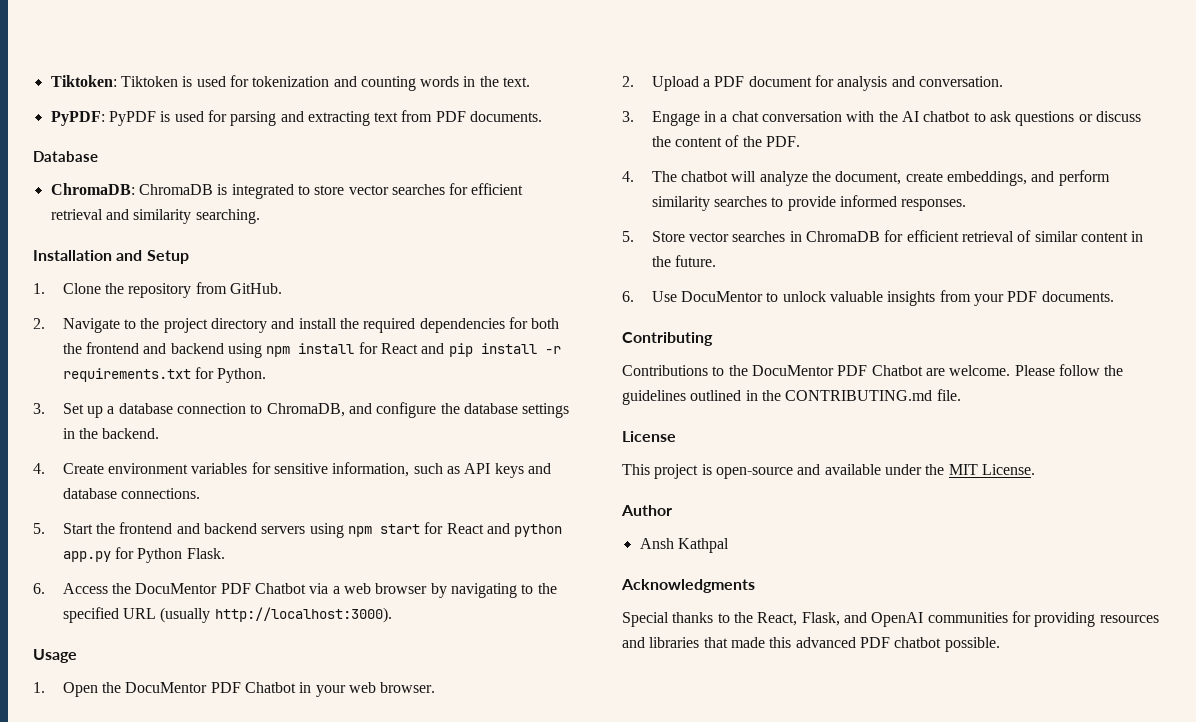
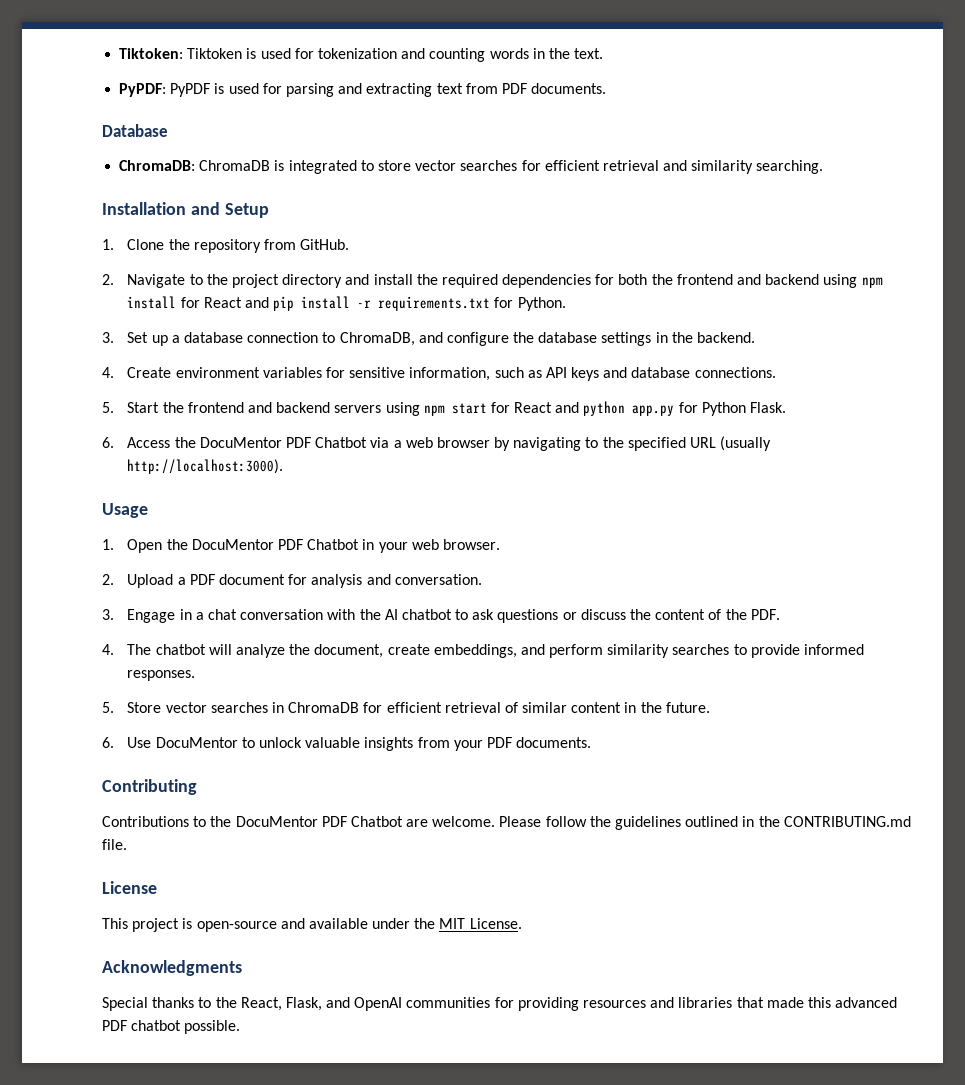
- Author
- Ansh Kathpal

